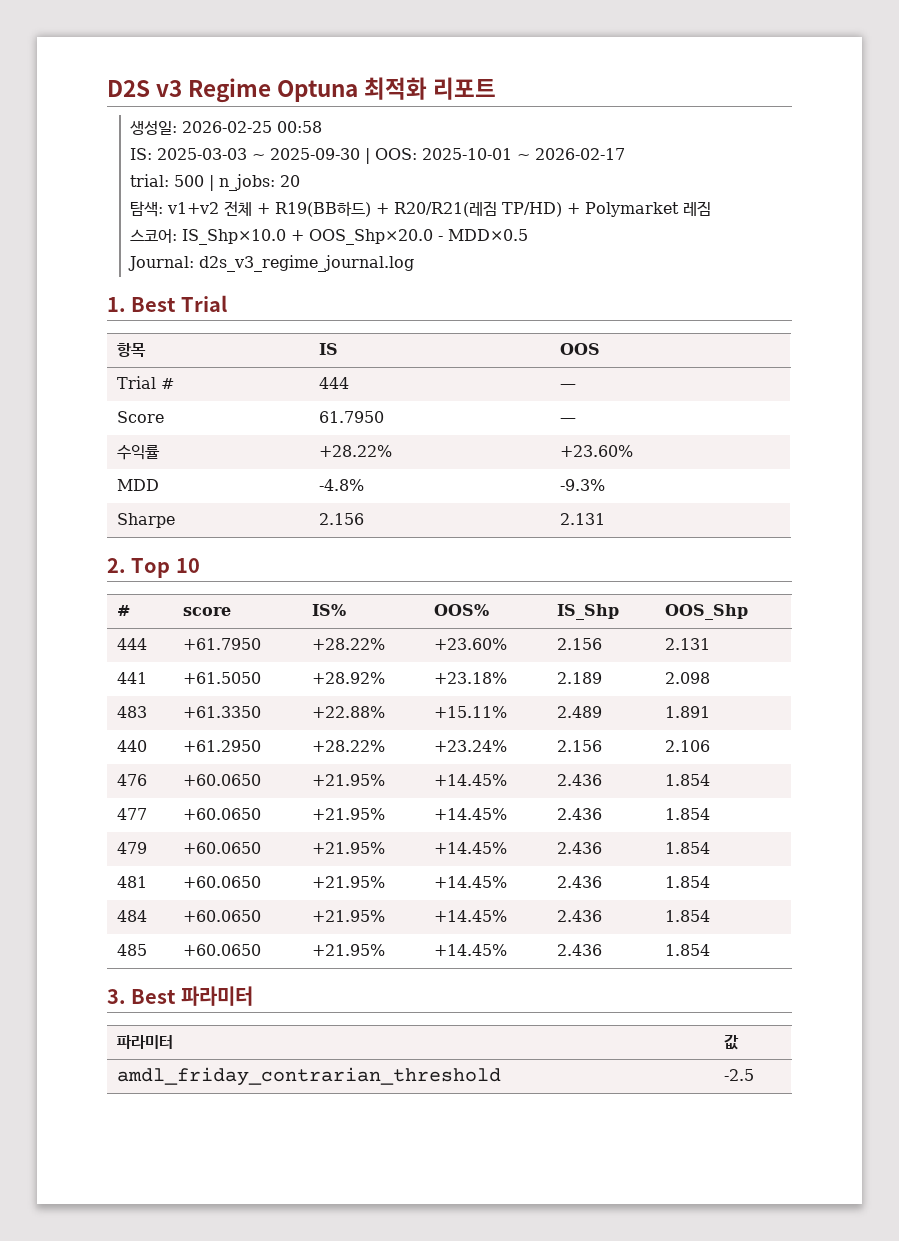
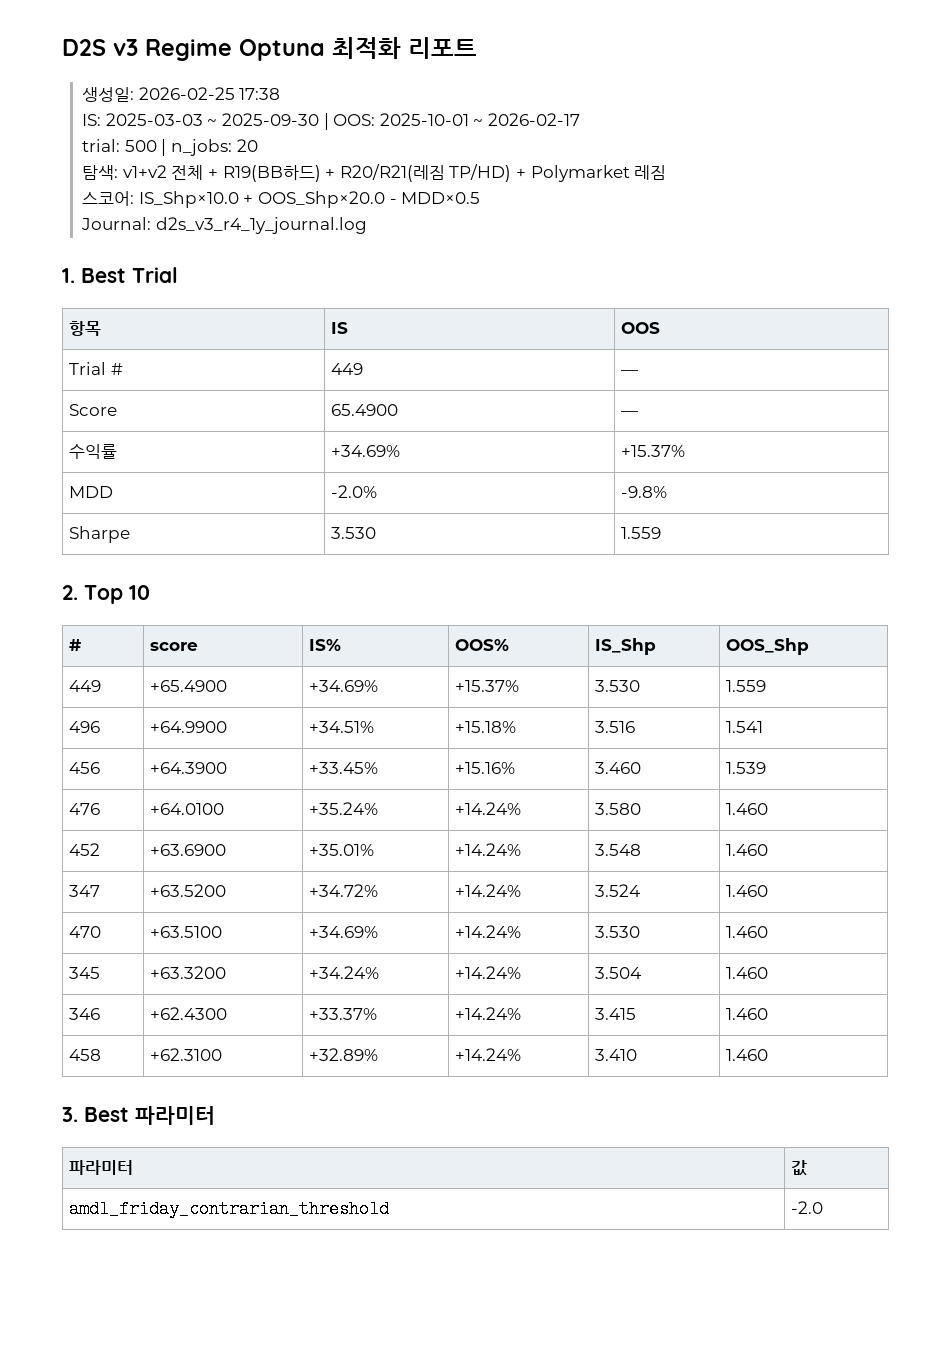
- 생성일: 2026-02-25 00:58
+ 생성일: 2026-02-25 17:38
- Journal: d2s_v3_regime_journal.log
+ Journal: d2s_v3_r4_1y_journal.log
- Trial # | 444 | —
+ Trial # | 449 | —
- Score | 61.7950 | —
+ Score | 65.4900 | —
- 수익률 | +28.22% | +23.60%
+ 수익률 | +34.69% | +15.37%
- MDD | -4.8% | -9.3%
+ MDD | -2.0% | -9.8%
- Sharpe | 2.156 | 2.131
+ Sharpe | 3.530 | 1.559
- 444 | +61.7950 | +28.22% | +23.60% | 2.156 | 2.131
- 441 | +61.5050 | +28.92% | +23.18% | 2.189 | 2.098
- 483 | +61.3350 | +22.88% | +15.11% | 2.489 | 1.891
- 440 | +61.2950 | +28.22% | +23.24% | 2.156 | 2.106
- 476 | +60.0650 | +21.95% | +14.45% | 2.436 | 1.854
- 477 | +60.0650 | +21.95% | +14.45% | 2.436 | 1.854
- 479 | +60.0650 | +21.95% | +14.45% | 2.436 | 1.854
- 481 | +60.0650 | +21.95% | +14.45% | 2.436 | 1.854
- 484 | +60.0650 | +21.95% | +14.45% | 2.436 | 1.854
- 485 | +60.0650 | +21.95% | +14.45% | 2.436 | 1.854
+ 449 | +65.4900 | +34.69% | +15.37% | 3.530 | 1.559
+ 496 | +64.9900 | +34.51% | +15.18% | 3.516 | 1.541
+ 456 | +64.3900 | +33.45% | +15.16% | 3.460 | 1.539
+ 476 | +64.0100 | +35.24% | +14.24% | 3.580 | 1.460
+ 452 | +63.6900 | +35.01% | +14.24% | 3.548 | 1.460
+ 347 | +63.5200 | +34.72% | +14.24% | 3.524 | 1.460
+ 470 | +63.5100 | +34.69% | +14.24% | 3.530 | 1.460
+ 345 | +63.3200 | +34.24% | +14.24% | 3.504 | 1.460
+ 346 | +62.4300 | +33.37% | +14.24% | 3.415 | 1.460
+ 458 | +62.3100 | +32.89% | +14.24% | 3.410 | 1.460
- amdl_friday_contrarian_threshold | -2.5
+ amdl_friday_contrarian_threshold | -2.0

